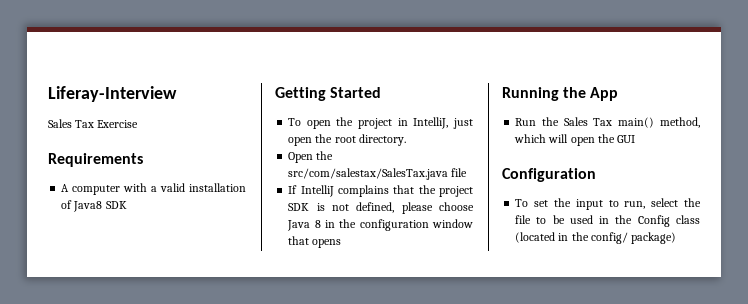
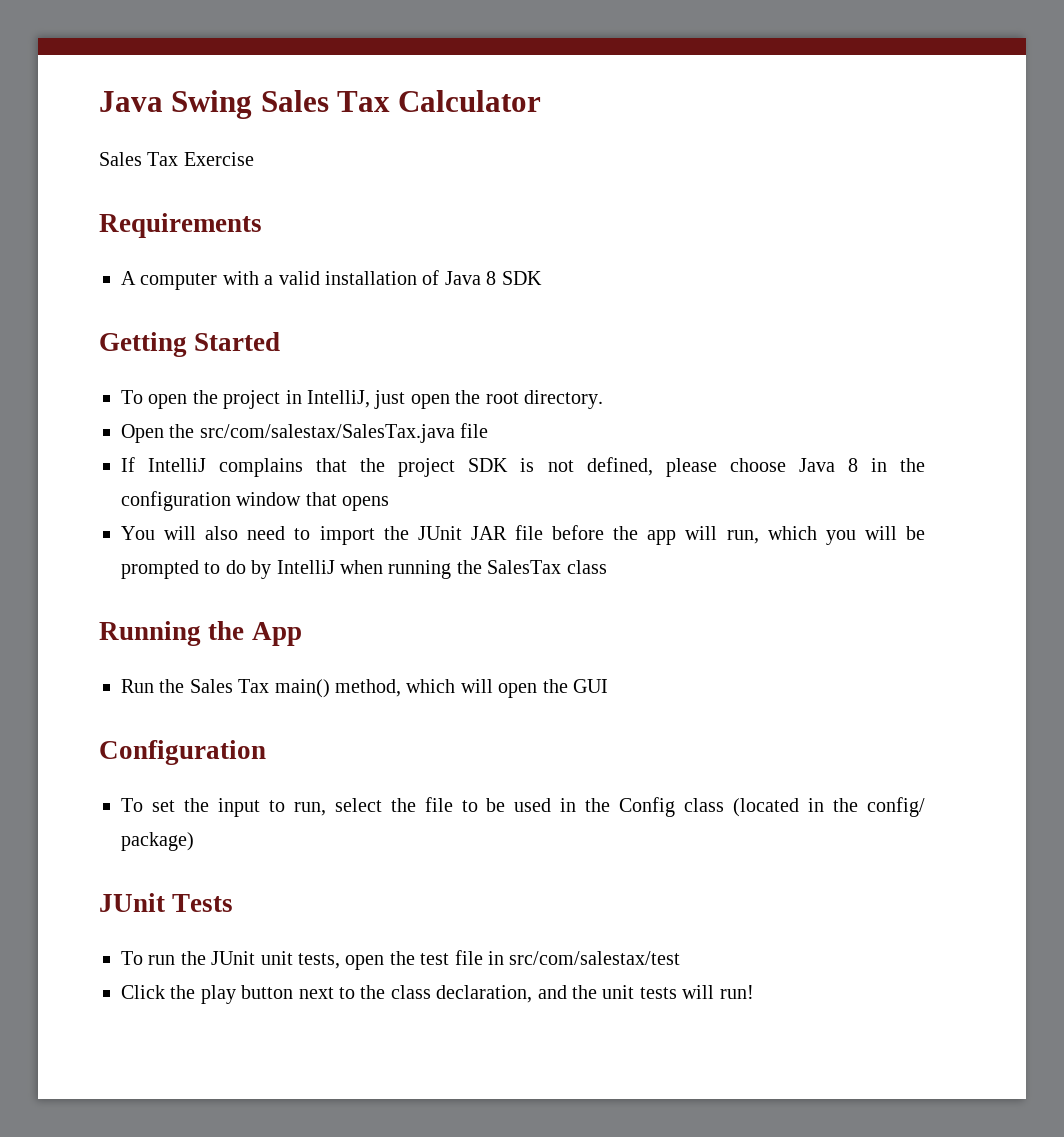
- Liferay-Interview
+ Java Swing Sales Tax Calculator
- A computer with a valid installation of Java8 SDK
+ A computer with a valid installation of Java 8 SDK
+ You will also need to import the JUnit JAR file before the app will run, which you will be prompted to do by IntelliJ when running the SalesTax class
+ JUnit Tests
+ To run the JUnit unit tests, open the test file in src/com/salestax/test
+ Click the play button next to the class declaration, and the unit tests will run!

